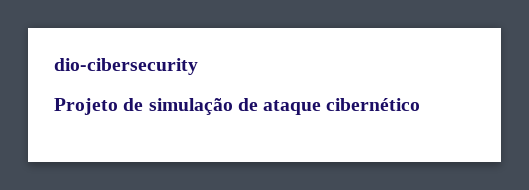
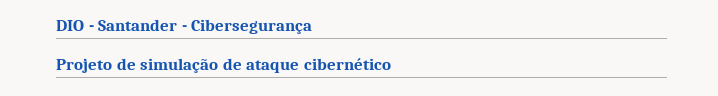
- dio-cibersecurity
+ DIO - Santander - Cibersegurança

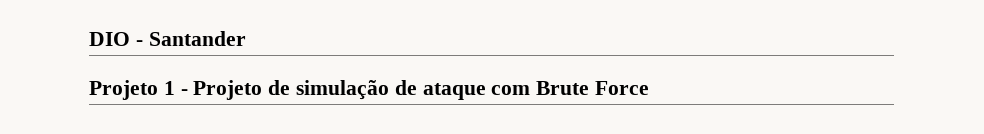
- DIO - Santander - Cibersegurança
- Projeto de simulação de ataque cibernético
+ DIO - Santander
+ Projeto 1 - Projeto de simulação de ataque com Brute Force

